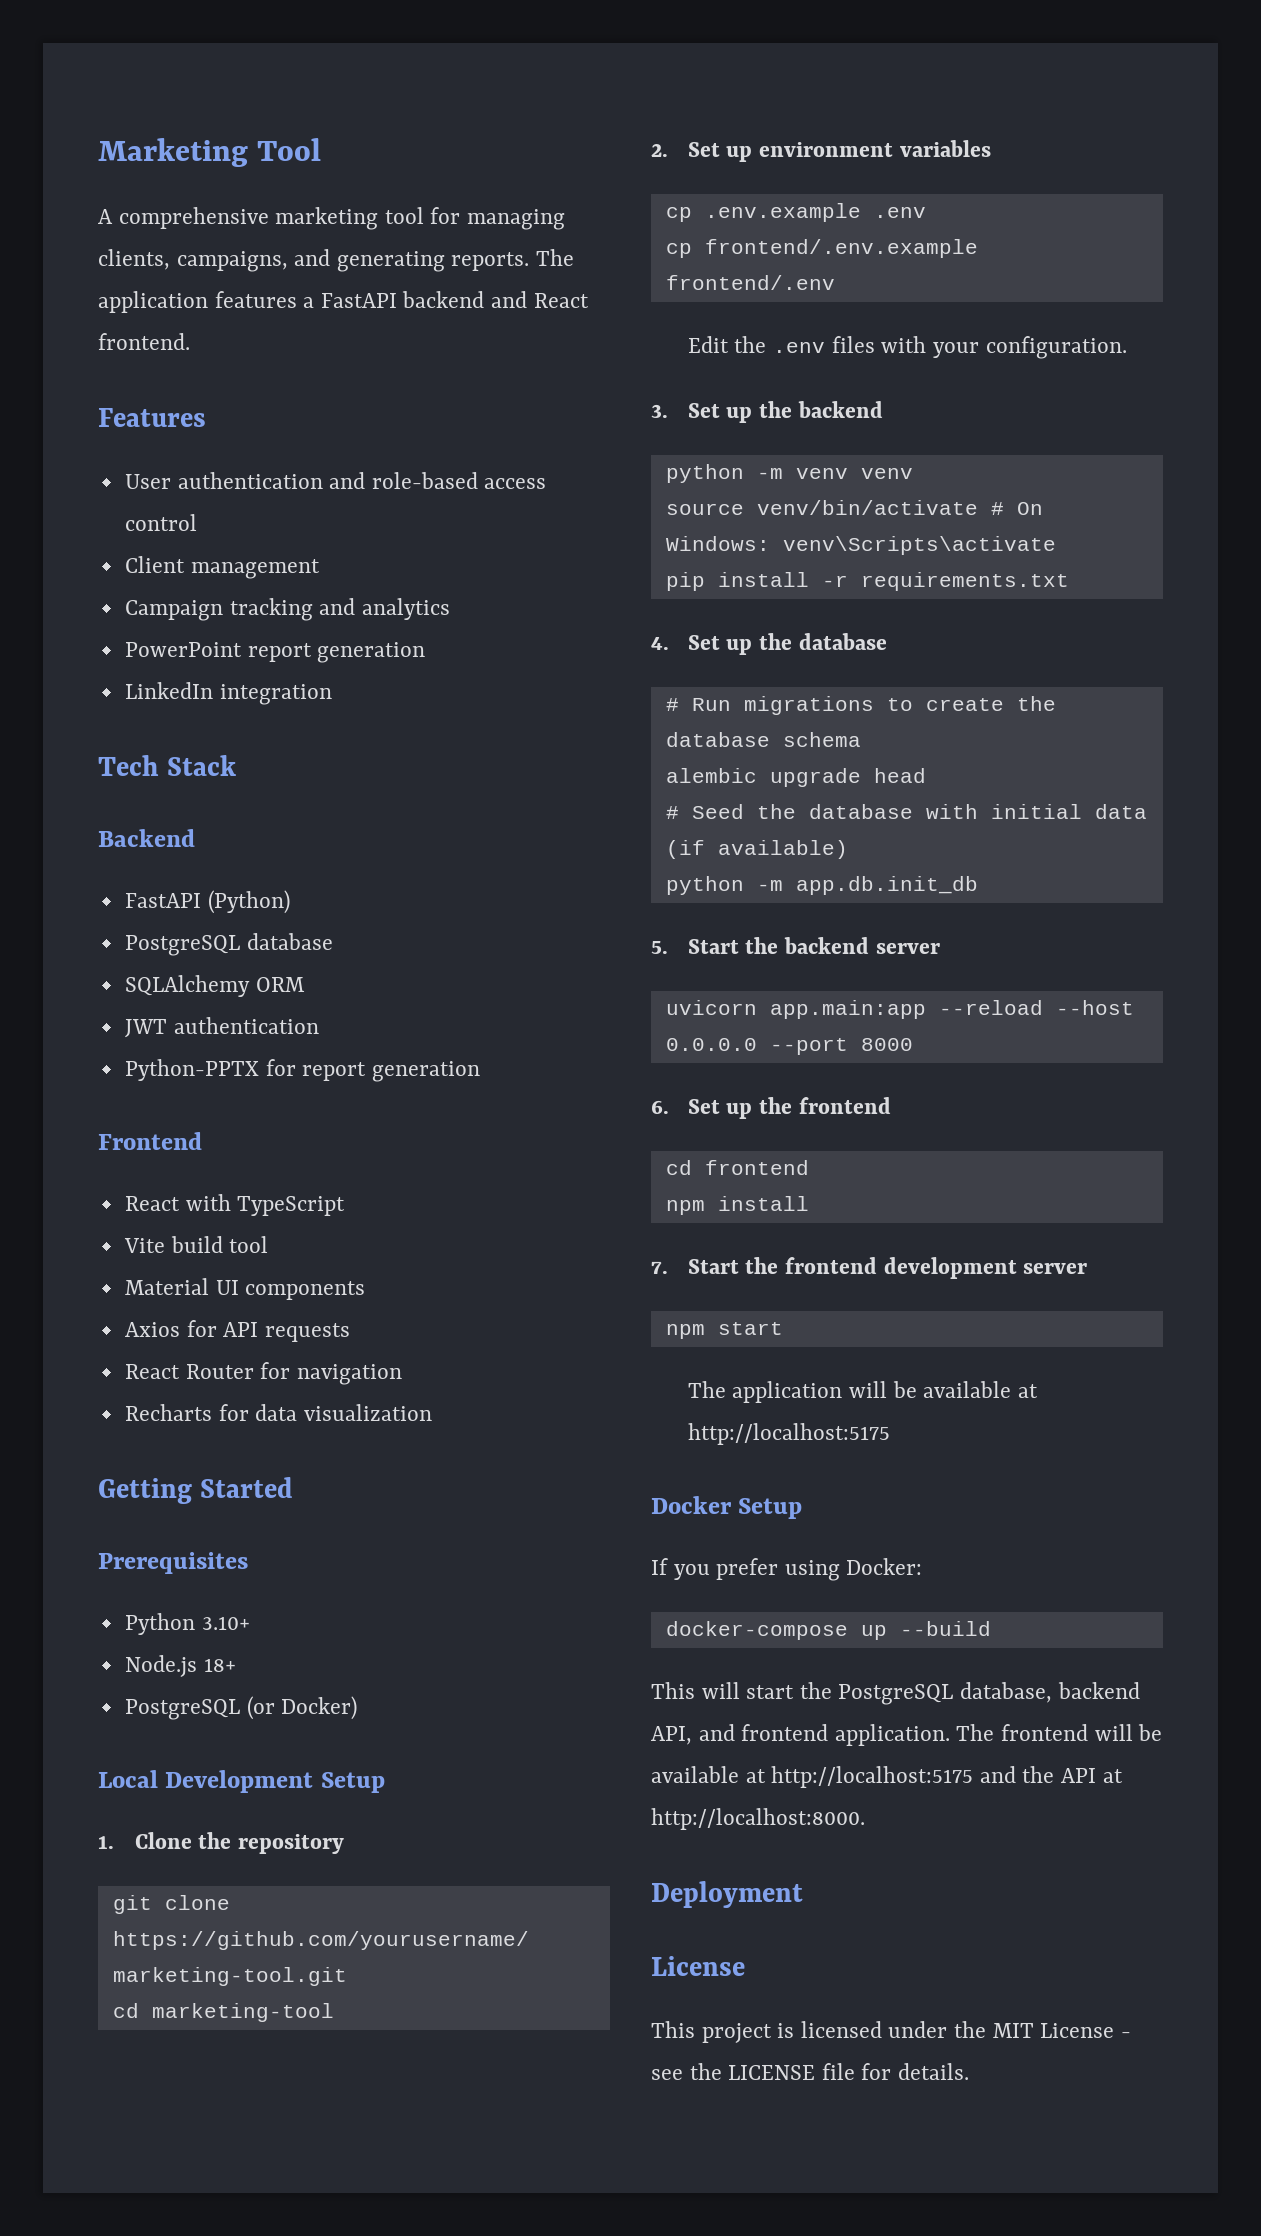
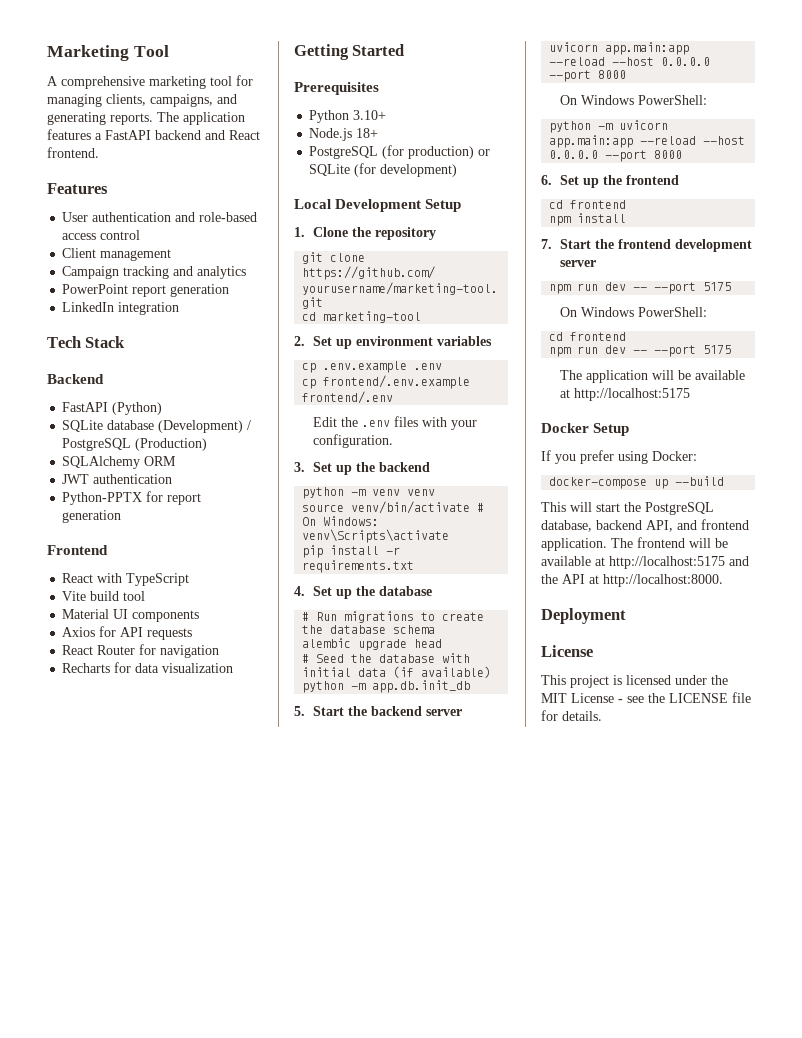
- PostgreSQL database
+ SQLite database (Development) / PostgreSQL (Production)
- PostgreSQL (or Docker)
+ PostgreSQL (for production) or SQLite (for development)
  5. Start the backend server
  uvicorn app.main:app --reload --host 0.0.0.0 --port 8000
+ On Windows PowerShell:
+ python -m uvicorn app.main:app --reload --host 0.0.0.0 --port 8000
  7. Start the frontend development server
- npm start
+ npm run dev -- --port 5175
+ On Windows PowerShell:
+ cd frontend
+ npm run dev -- --port 5175

